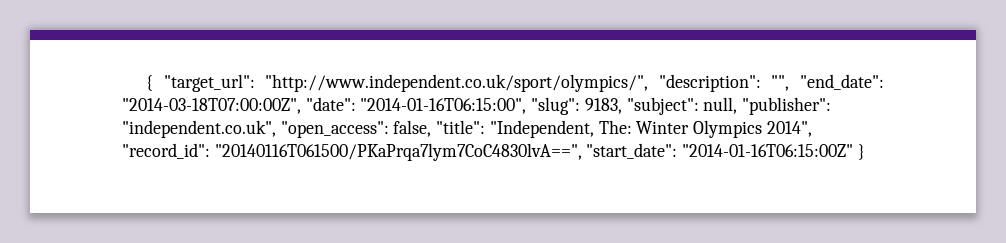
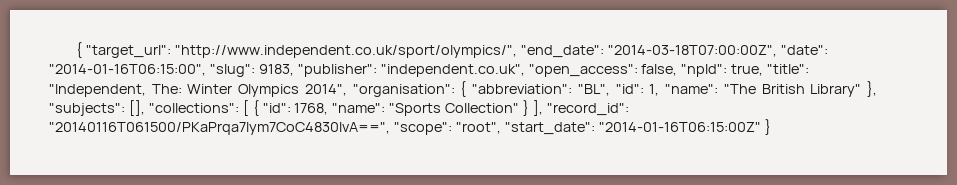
- { "target_url": "http://www.independent.co.uk/sport/olympics/", "description": "", "end_date": "2014-03-18T07:00:00Z", "date": "2014-01-16T06:15:00", "slug": 9183, "subject": null, "publisher": "independent.co.uk", "open_access": false, "title": "Independent, The: Winter Olympics 2014", "record_id": "20140116T061500/PKaPrqa7lym7CoC4830lvA==", "start_date": "2014-01-16T06:15:00Z" }
+ { "target_url": "http://www.independent.co.uk/sport/olympics/", "end_date": "2014-03-18T07:00:00Z", "date": "2014-01-16T06:15:00", "slug": 9183, "publisher": "independent.co.uk", "open_access": false, "npld": true, "title": "Independent, The: Winter Olympics 2014", "organisation": { "abbreviation": "BL", "id": 1, "name": "The British Library" }, "subjects": [], "collections": [ { "id": 1768, "name": "Sports Collection" } ], "record_id": "20140116T061500/PKaPrqa7lym7CoC4830lvA==", "scope": "root", "start_date": "2014-01-16T06:15:00Z" }

